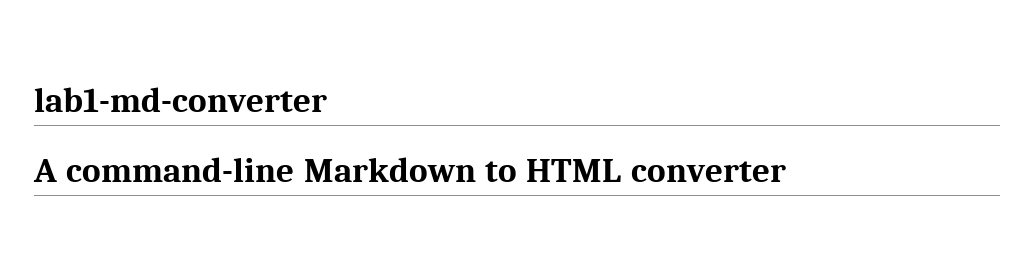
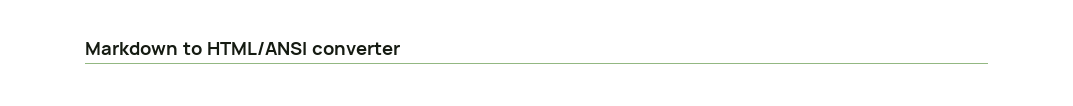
- lab1-md-converter
- A command-line Markdown to HTML converter
+ Markdown to HTML/ANSI converter

